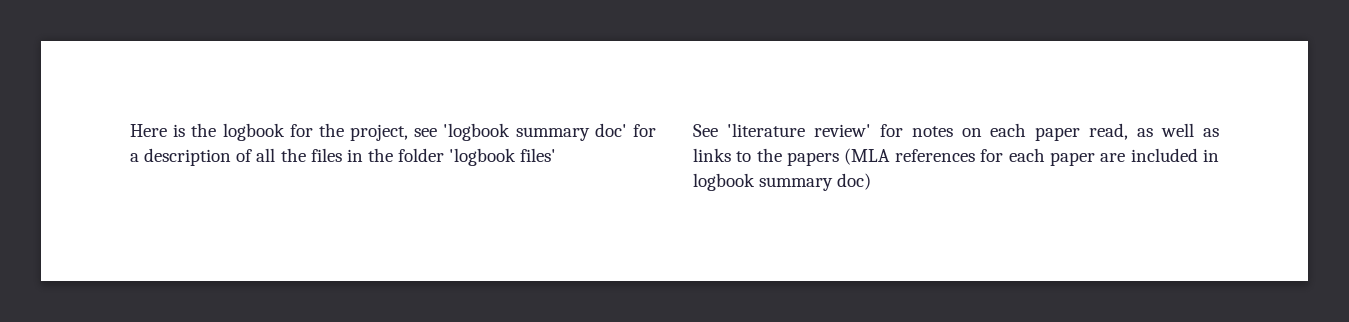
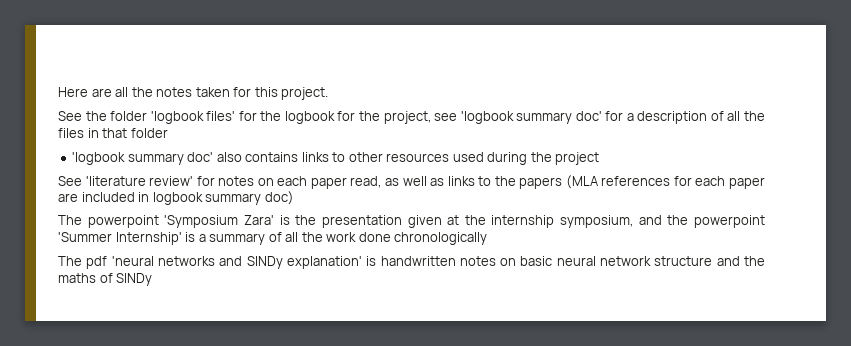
- Here is the logbook for the project, see 'logbook summary doc' for a description of all the files in the folder 'logbook files'
+ Here are all the notes taken for this project.
+ See the folder 'logbook files' for the logbook for the project, see 'logbook summary doc' for a description of all the files in that folder
+ 'logbook summary doc' also contains links to other resources used during the project
+ The powerpoint 'Symposium Zara' is the presentation given at the internship symposium, and the powerpoint 'Summer Internship' is a summary of all the work done chronologically
+ The pdf 'neural networks and SINDy explanation' is handwritten notes on basic neural network structure and the maths of SINDy

